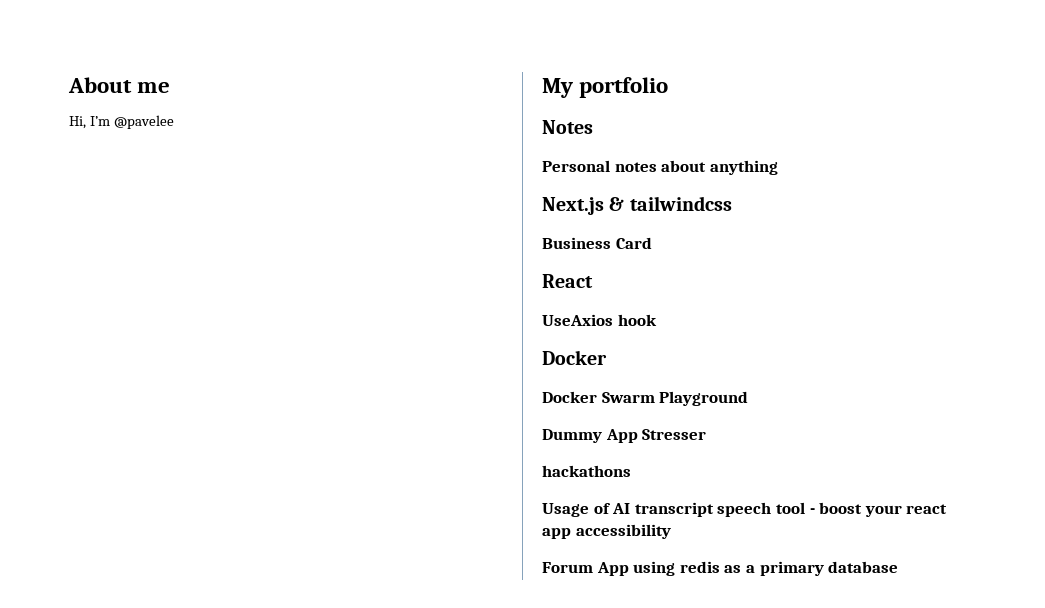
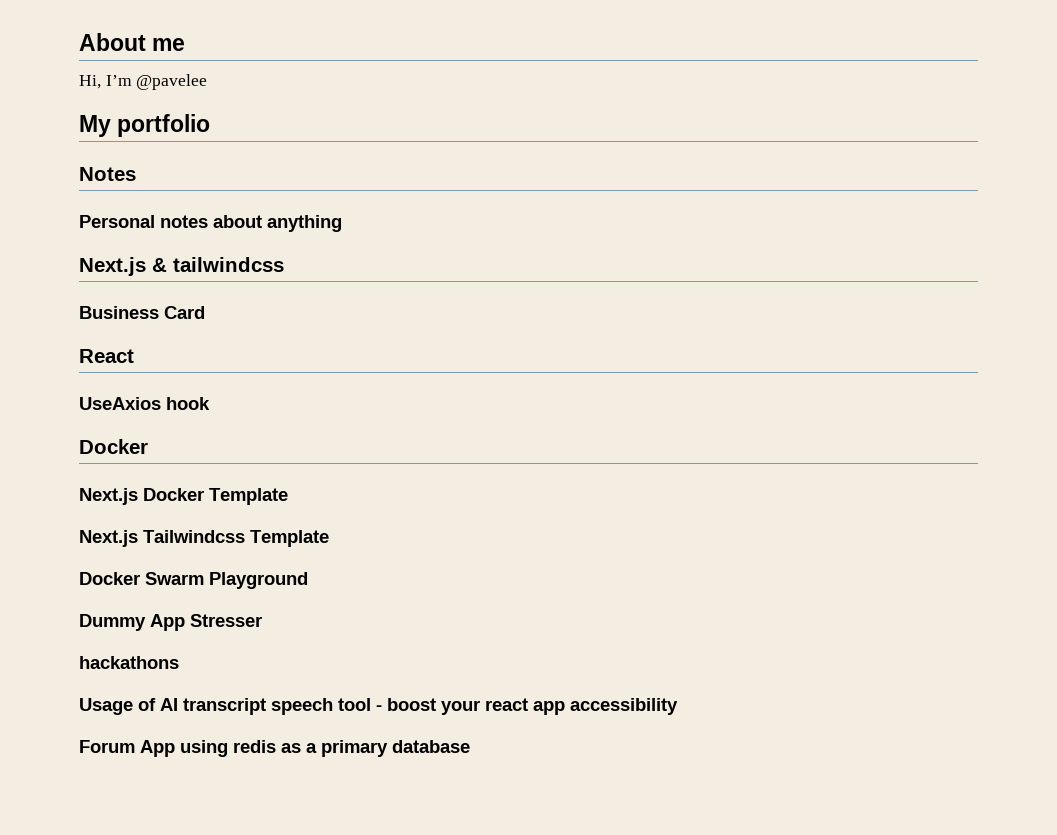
+ Next.js Docker Template
+ Next.js Tailwindcss Template

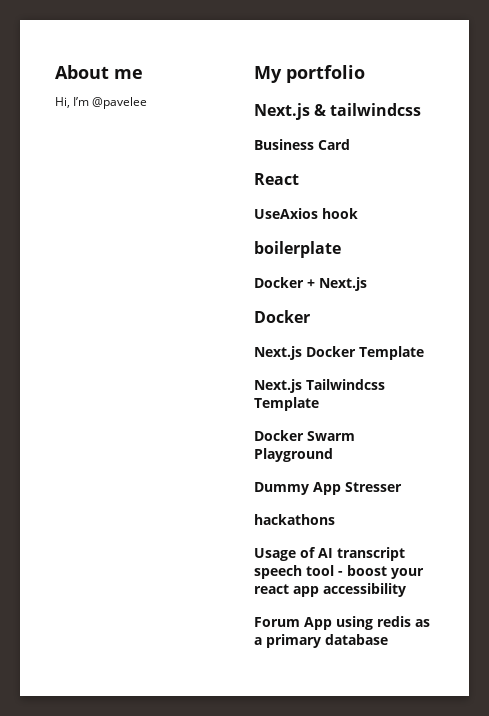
- Notes
- Personal notes about anything
+ boilerplate
+ Docker + Next.js

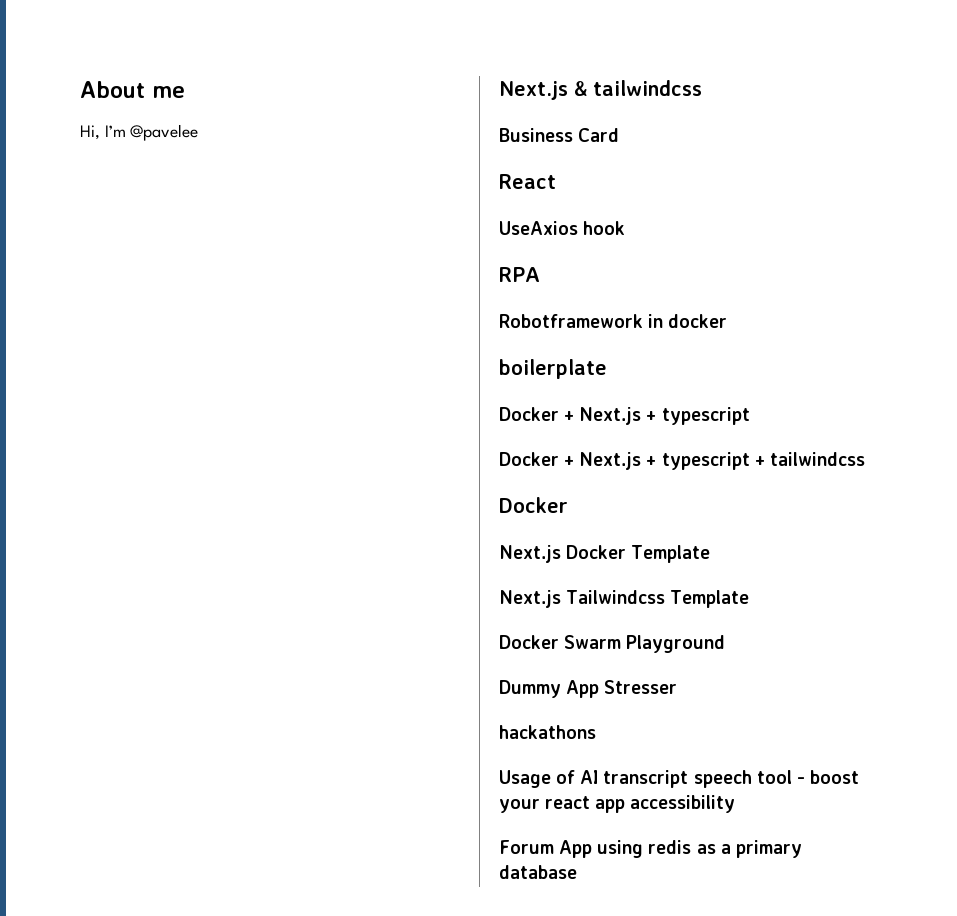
- My portfolio
+ RPA
+ Robotframework in docker
  boilerplate
- Docker + Next.js
+ Docker + Next.js + typescript
+ Docker + Next.js + typescript + tailwindcss

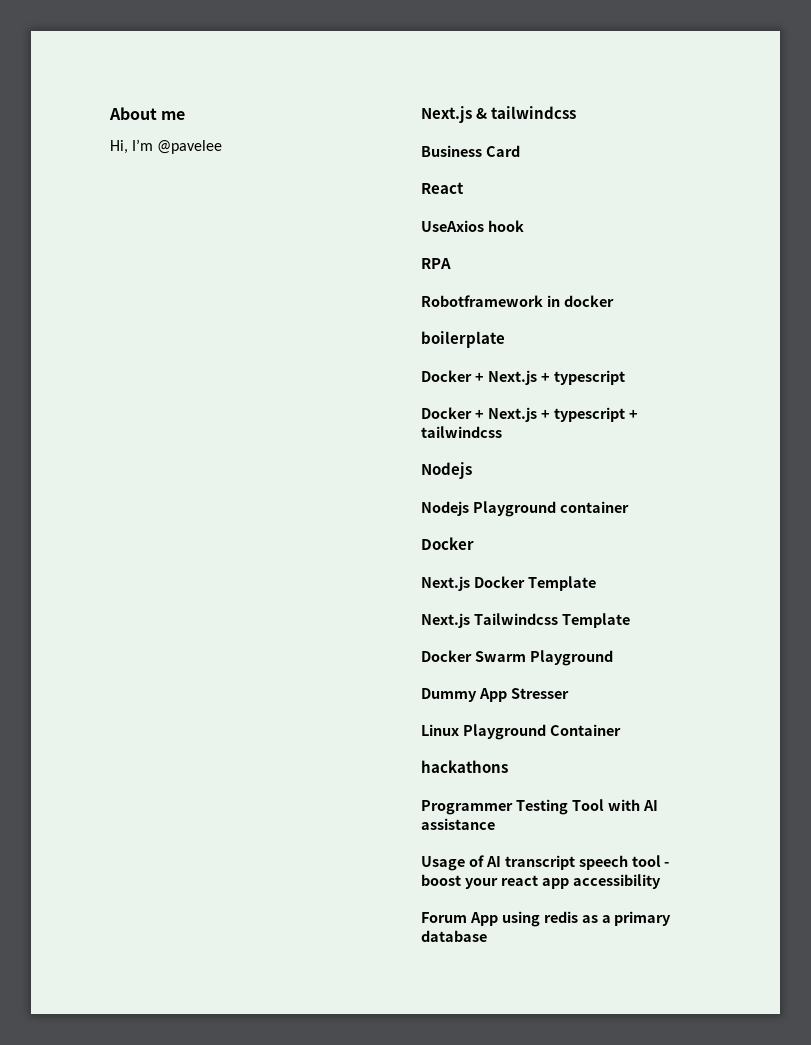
  Docker + Next.js + typescript + tailwindcss
+ Nodejs
+ Nodejs Playground container
+ Linux Playground Container
  hackathons
+ Programmer Testing Tool with AI assistance

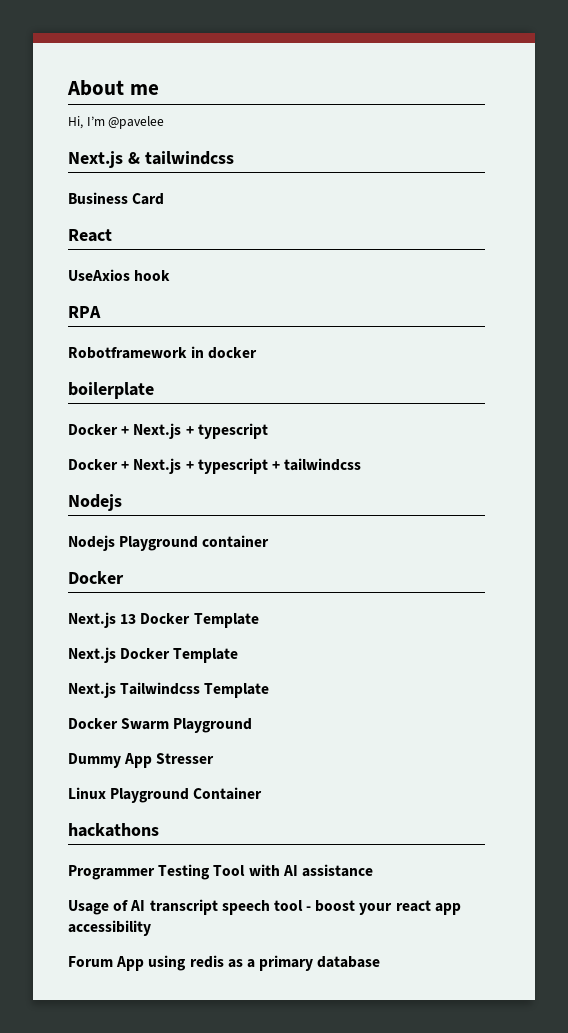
+ Next.js 13 Docker Template

